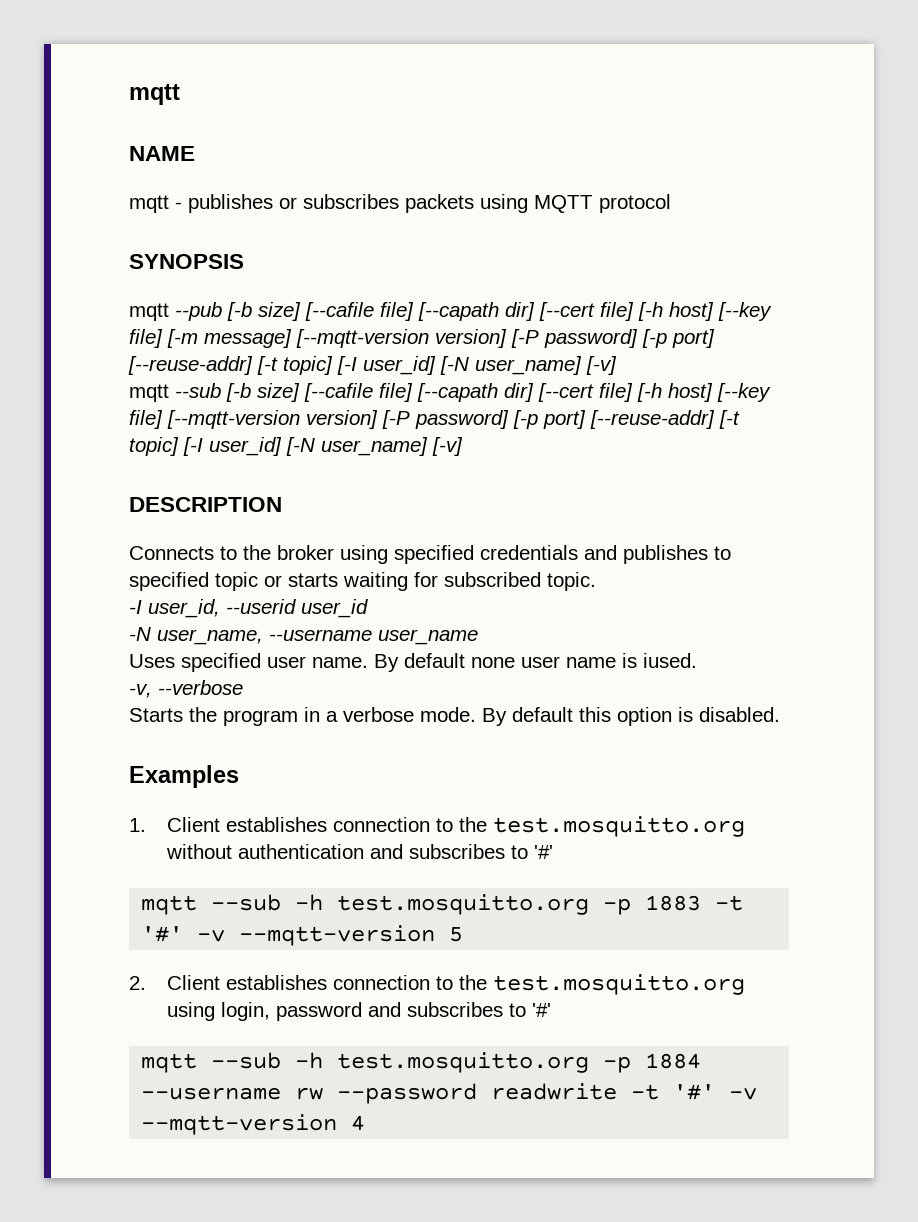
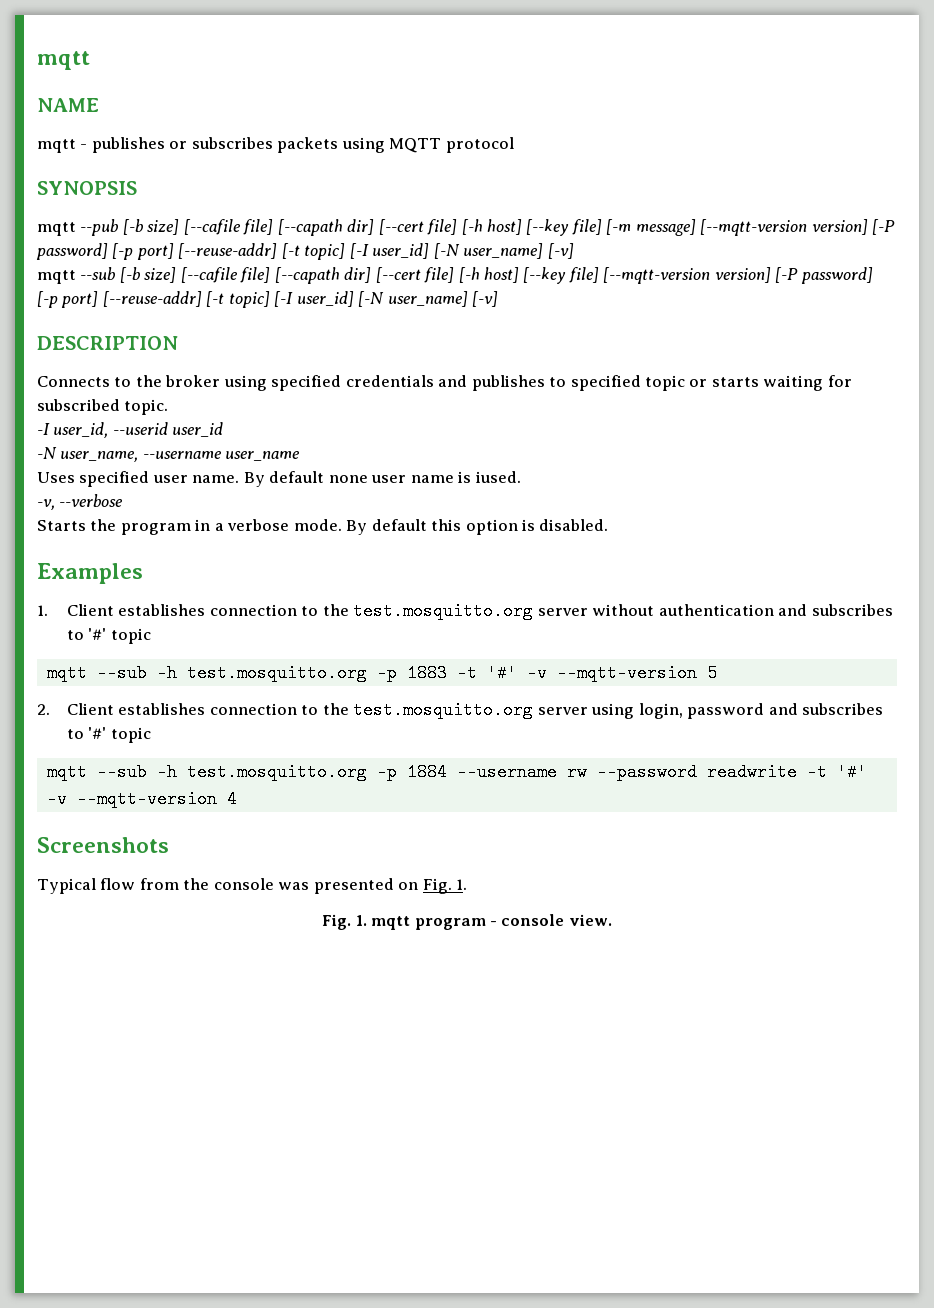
- 1. Client establishes connection to the test.mosquitto.org without authentication and subscribes to '#'
+ 1. Client establishes connection to the test.mosquitto.org server without authentication and subscribes to '#' topic
- 2. Client establishes connection to the test.mosquitto.org using login, password and subscribes to '#'
+ 2. Client establishes connection to the test.mosquitto.org server using login, password and subscribes to '#' topic
+ Screenshots
+ Typical flow from the console was presented on Fig. 1.
+ Fig. 1. mqtt program - console view.

